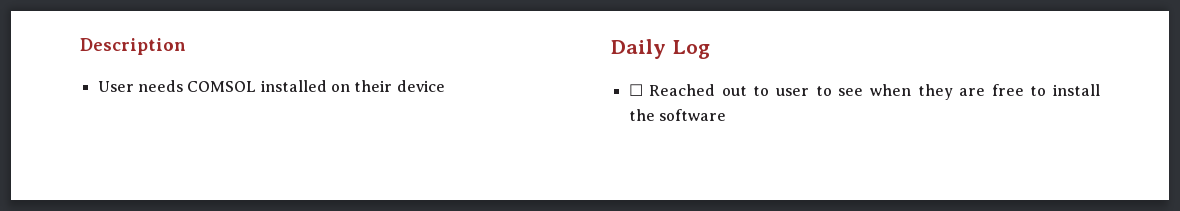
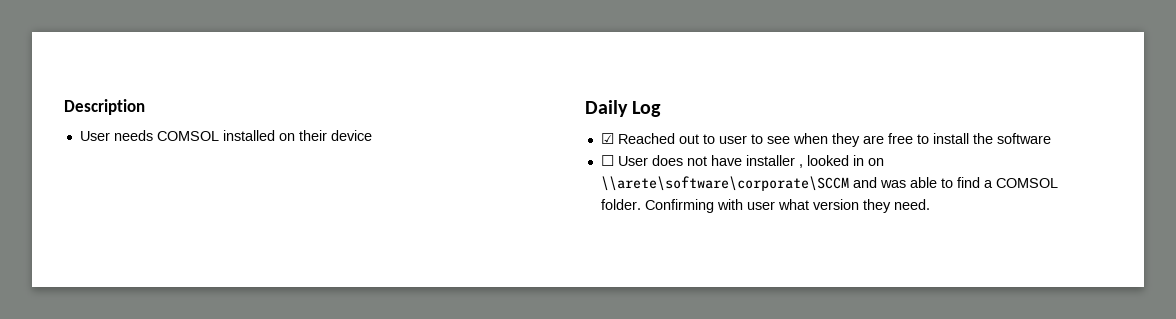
- ☐ Reached out to user to see when they are free to install the software
+ ☑ Reached out to user to see when they are free to install the software
+ ☐ User does not have installer , looked in on \\arete\software\corporate\SCCM and was able to find a COMSOL folder. Confirming with user what version they need.

